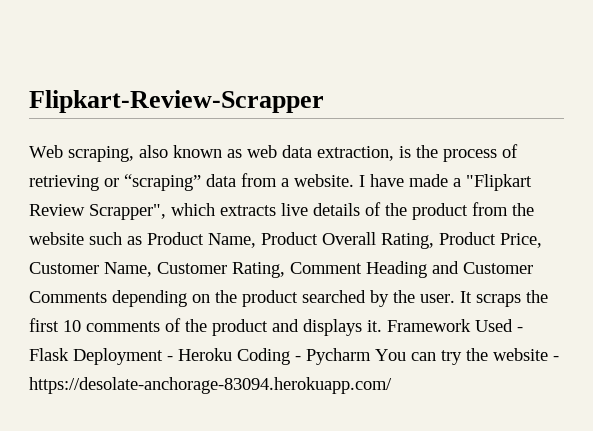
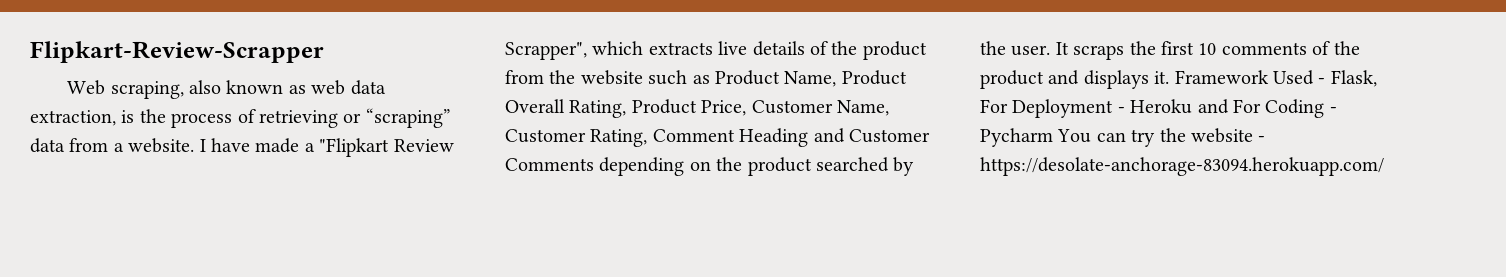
- Framework Used - Flask Deployment - Heroku Coding - Pycharm You can try the website - https://desolate-anchorage-83094.herokuapp.com/
+ Framework Used - Flask, For Deployment - Heroku and For Coding - Pycharm You can try the website - https://desolate-anchorage-83094.herokuapp.com/

